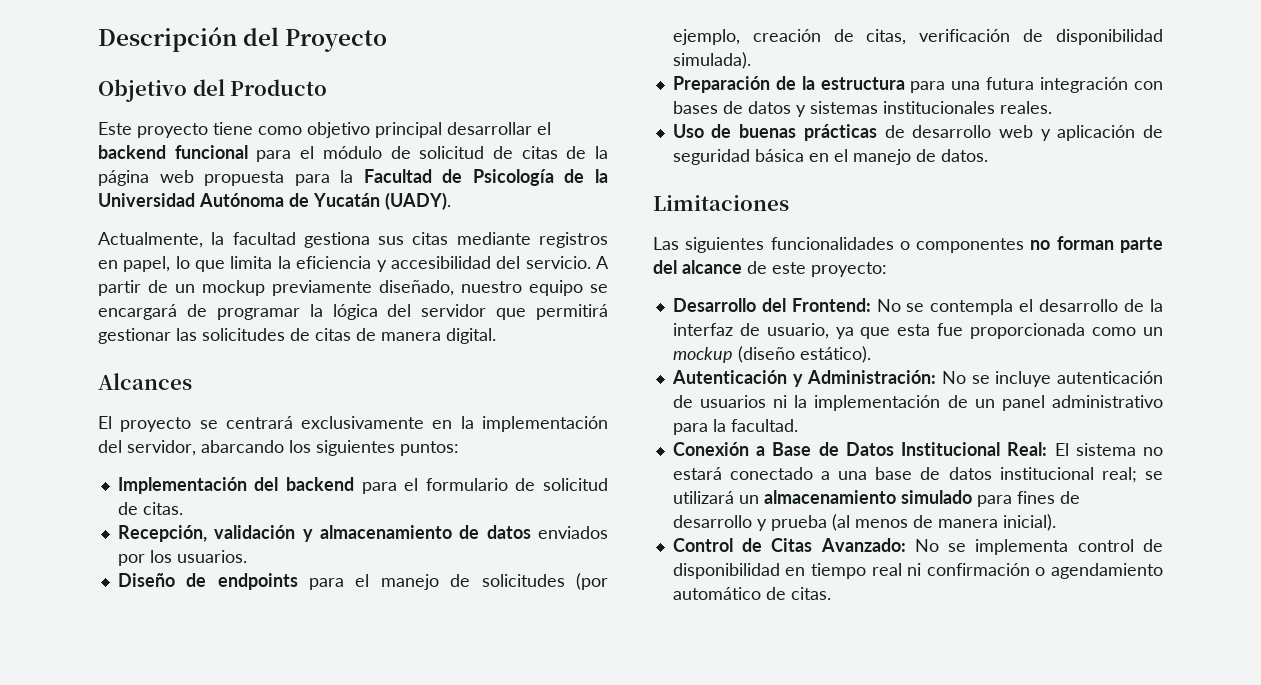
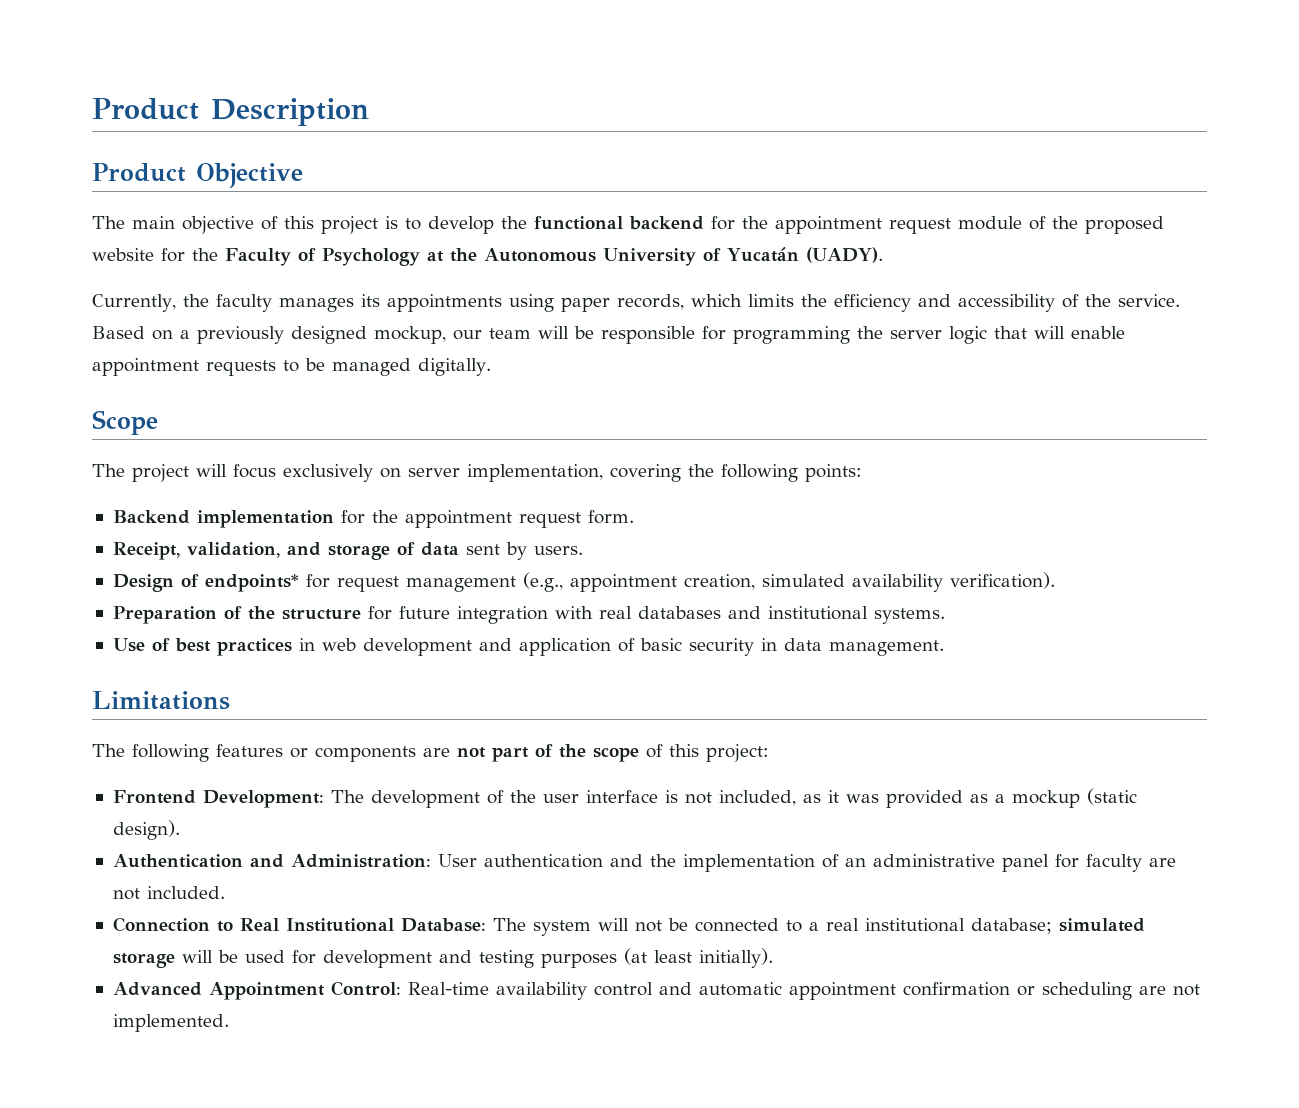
- Descripción del Proyecto
- Objetivo del Producto
- Este proyecto tiene como objetivo principal desarrollar el backend funcional para el módulo de solicitud de citas de la página web propuesta para la Facultad de Psicología de la Universidad Autónoma de Yucatán (UADY).
- Actualmente, la facultad gestiona sus citas mediante registros en papel, lo que limita la eficiencia y accesibilidad del servicio. A partir de un mockup previamente diseñado, nuestro equipo se encargará de programar la lógica del servidor que permitirá gestionar las solicitudes de citas de manera digital.
- Alcances
- El proyecto se centrará exclusivamente en la implementación del servidor, abarcando los siguientes puntos:
- Implementación del backend para el formulario de solicitud de citas.
- Recepción, validación y almacenamiento de datos enviados por los usuarios.
- Diseño de endpoints para el manejo de solicitudes (por ejemplo, creación de citas, verificación de disponibilidad simulada).
- Preparación de la estructura para una futura integración con bases de datos y sistemas institucionales reales.
- Uso de buenas prácticas de desarrollo web y aplicación de seguridad básica en el manejo de datos.
- Limitaciones
- Las siguientes funcionalidades o componentes no forman parte del alcance de este proyecto:
- Desarrollo del Frontend: No se contempla el desarrollo de la interfaz de usuario, ya que esta fue proporcionada como un mockup (diseño estático).
- Autenticación y Administración: No se incluye autenticación de usuarios ni la implementación de un panel administrativo para la facultad.
- Conexión a Base de Datos Institucional Real: El sistema no estará conectado a una base de datos institucional real; se utilizará un almacenamiento simulado para fines de desarrollo y prueba (al menos de manera inicial).
- Control de Citas Avanzado: No se implementa control de disponibilidad en tiempo real ni confirmación o agendamiento automático de citas.
+ Product Description
+ Product Objective
+ The main objective of this project is to develop the functional backend for the appointment request module of the proposed website for the Faculty of Psychology at the Autonomous University of Yucatán (UADY).
+ Currently, the faculty manages its appointments using paper records, which limits the efficiency and accessibility of the service. Based on a previously designed mockup, our team will be responsible for programming the server logic that will enable appointment requests to be managed digitally.
+ Scope
+ The project will focus exclusively on server implementation, covering the following points:
+ Backend implementation for the appointment request form.
+ Receipt, validation, and storage of data sent by users.
+ Design of endpoints* for request management (e.g., appointment creation, simulated availability verification).
+ Preparation of the structure for future integration with real databases and institutional systems.
+ Use of best practices in web development and application of basic security in data management.
+ Limitations
+ The following features or components are not part of the scope of this project:
+ Frontend Development: The development of the user interface is not included, as it was provided as a mockup (static design).
+ Authentication and Administration: User authentication and the implementation of an administrative panel for faculty are not included.
+ Connection to Real Institutional Database: The system will not be connected to a real institutional database; simulated storage will be used for development and testing purposes (at least initially).
+ Advanced Appointment Control: Real-time availability control and automatic appointment confirmation or scheduling are not implemented.

